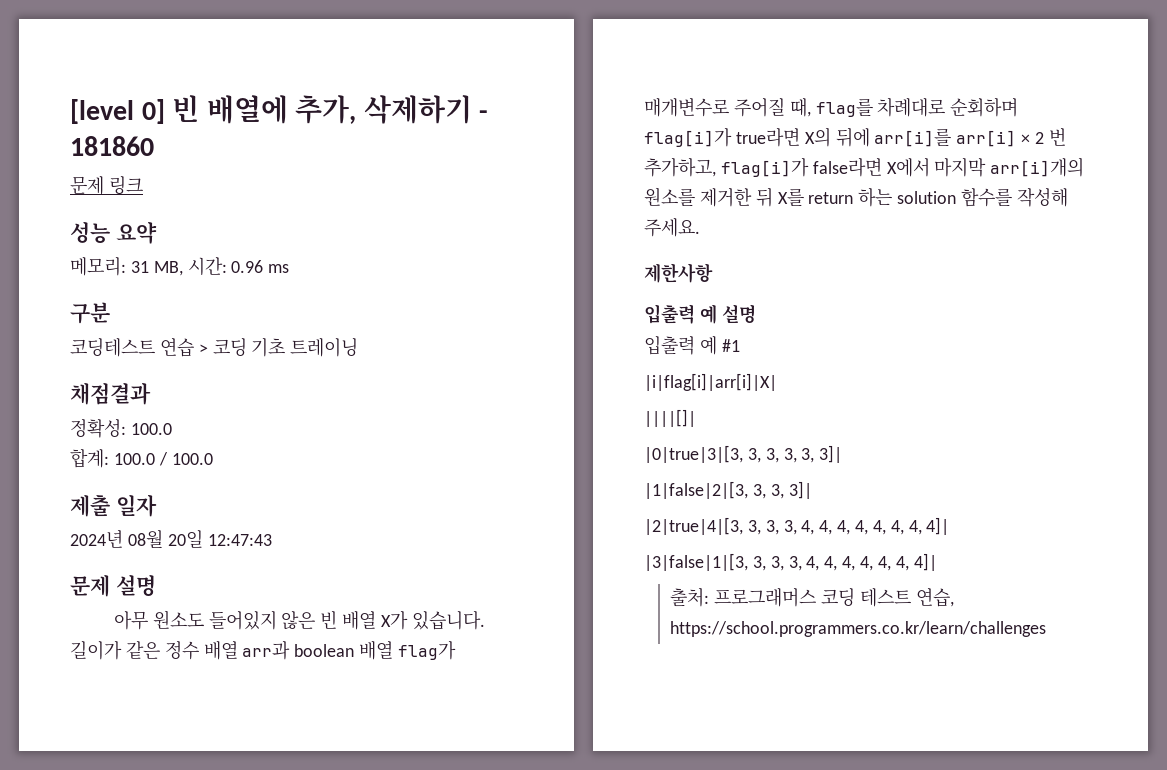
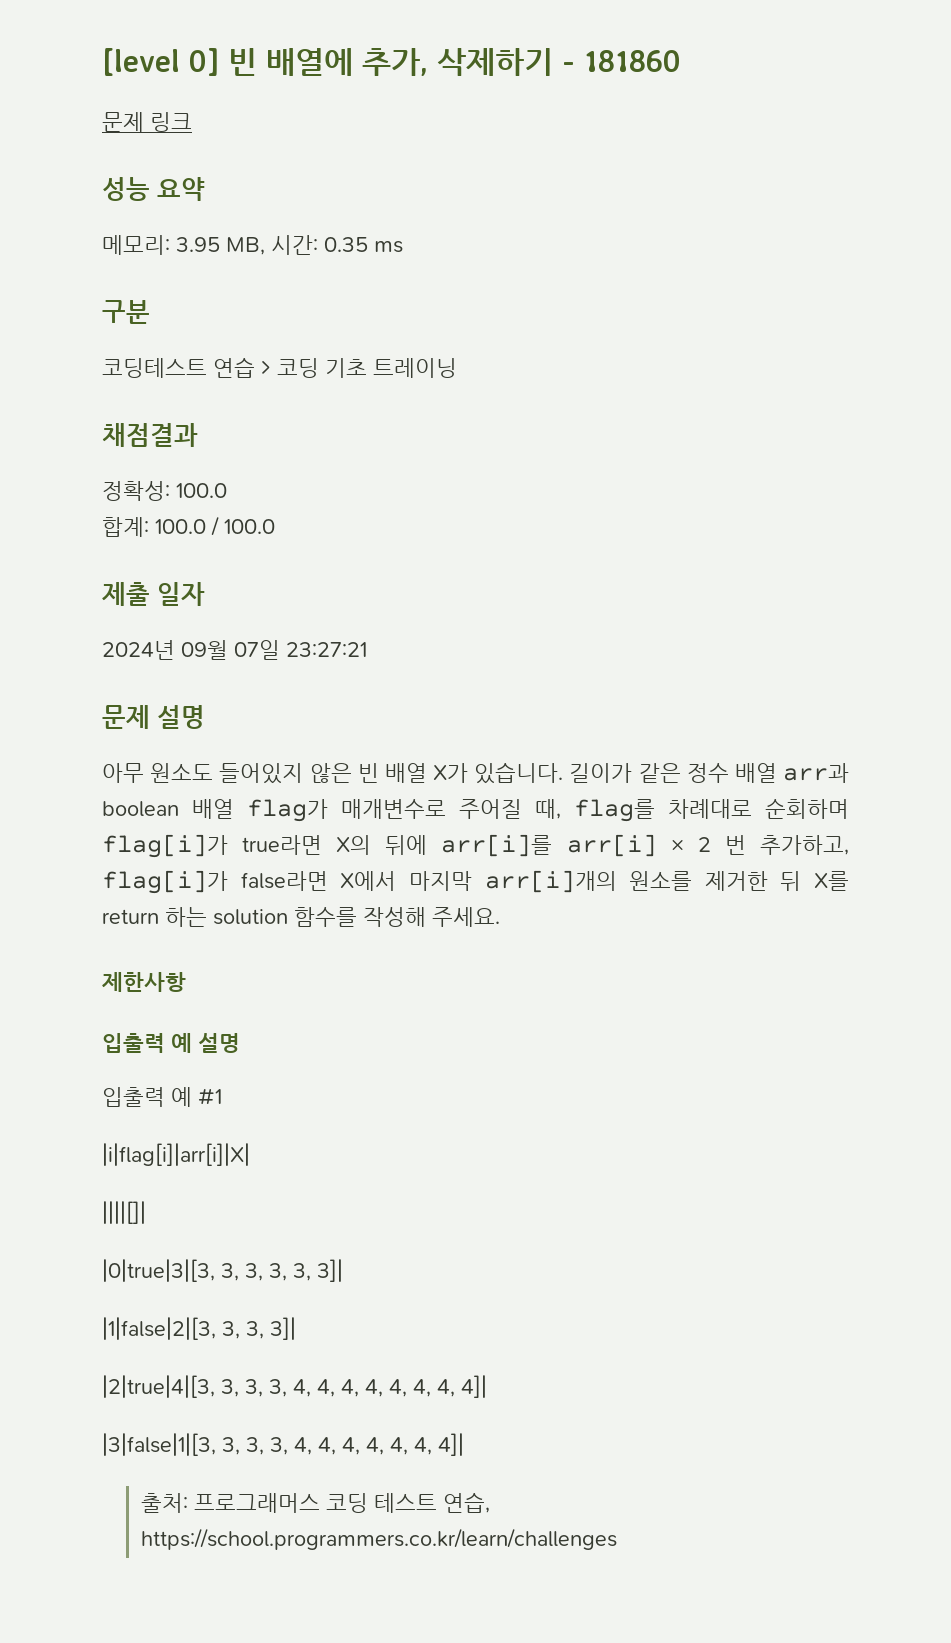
- 메모리: 31 MB, 시간: 0.96 ms
+ 메모리: 3.95 MB, 시간: 0.35 ms
- 2024년 08월 20일 12:47:43
+ 2024년 09월 07일 23:27:21

